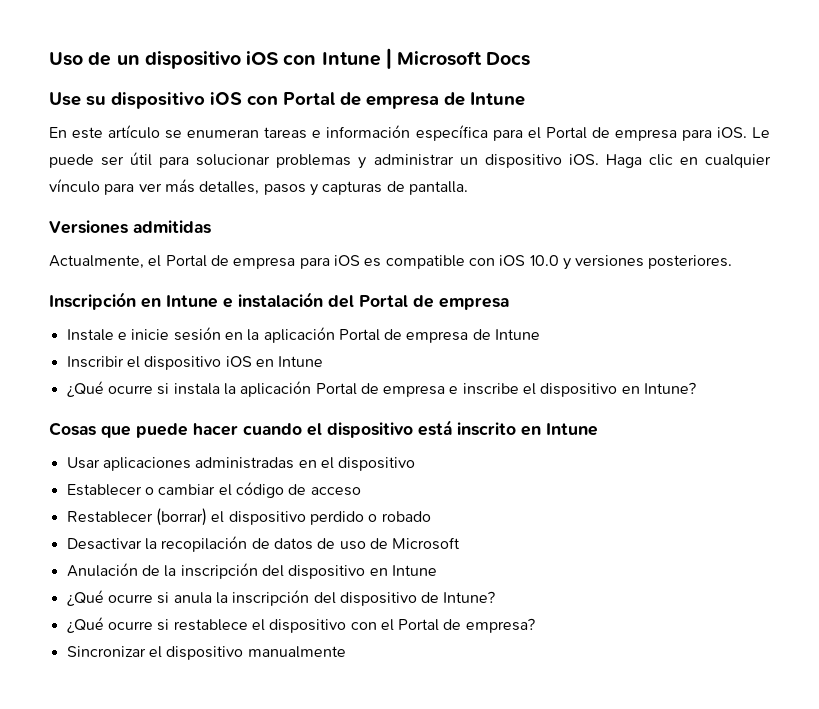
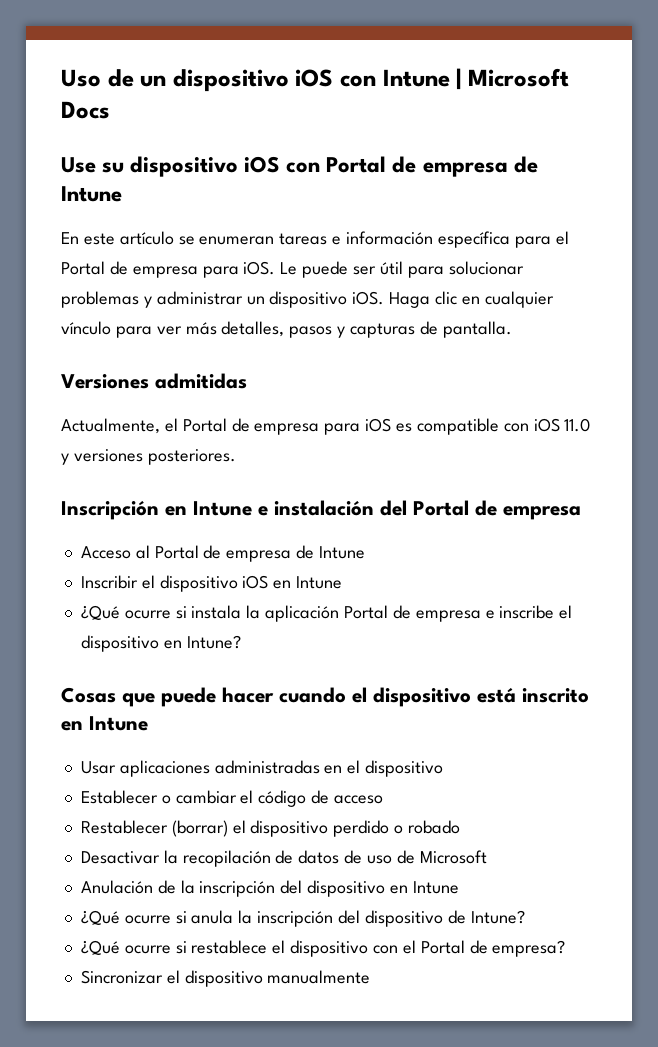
- Actualmente, el Portal de empresa para iOS es compatible con iOS 10.0 y versiones posteriores.
+ Actualmente, el Portal de empresa para iOS es compatible con iOS 11.0 y versiones posteriores.
- Instale e inicie sesión en la aplicación Portal de empresa de Intune
+ Acceso al Portal de empresa de Intune

